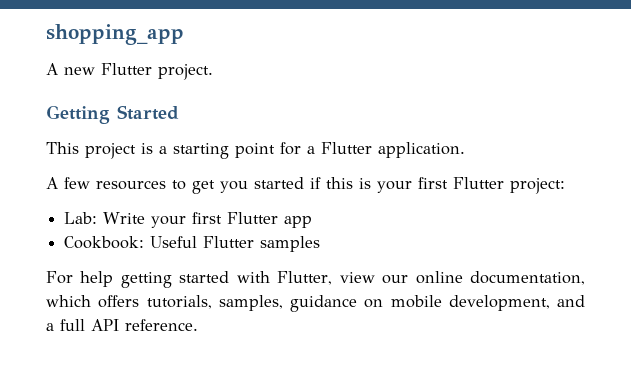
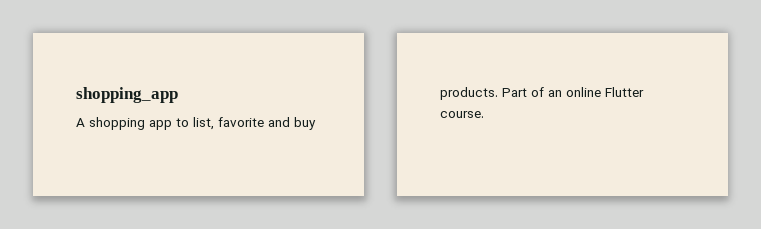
- A new Flutter project.
- Getting Started
- This project is a starting point for a Flutter application.
- A few resources to get you started if this is your first Flutter project:
- Lab: Write your first Flutter app
- Cookbook: Useful Flutter samples
- For help getting started with Flutter, view our online documentation, which offers tutorials, samples, guidance on mobile development, and a full API reference.
+ A shopping app to list, favorite and buy products. Part of an online Flutter course.

